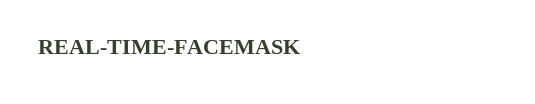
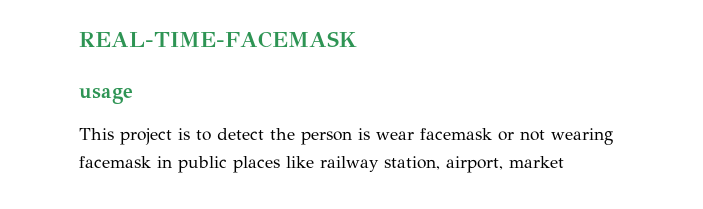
+ usage
+ This project is to detect the person is wear facemask or not wearing facemask in public places like railway station, airport, market

